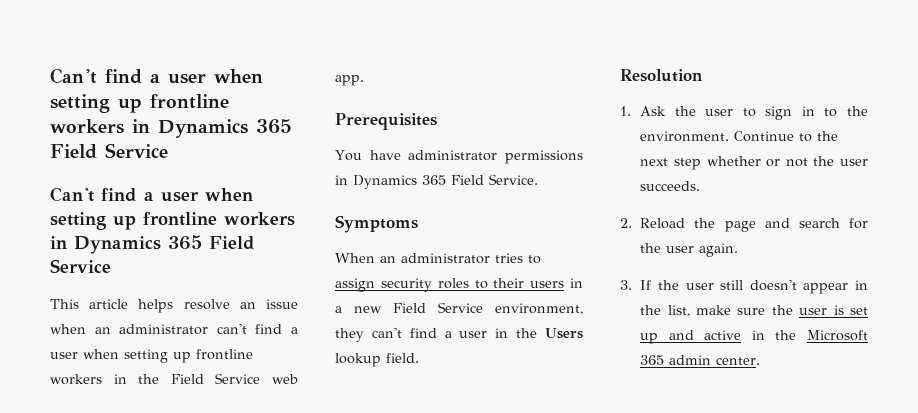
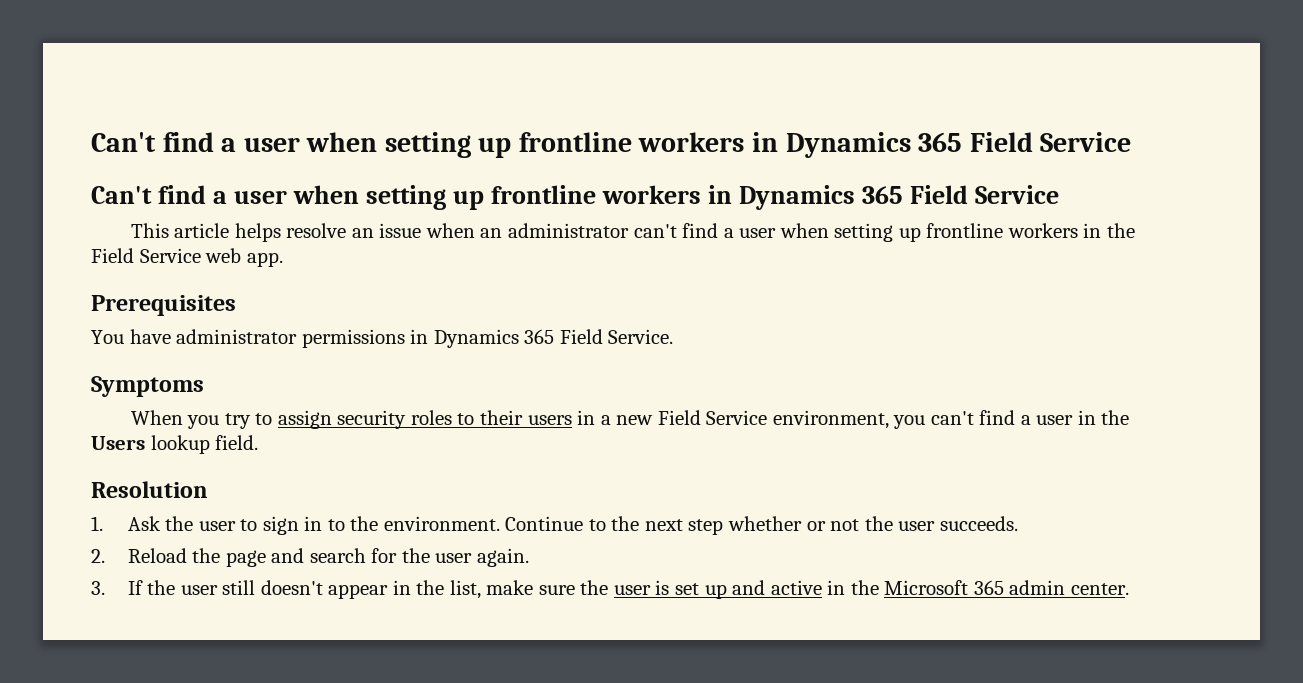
- When an administrator tries to assign security roles to their users in a new Field Service environment, they can't find a user in the Users lookup field.
+ When you try to assign security roles to their users in a new Field Service environment, you can't find a user in the Users lookup field.

